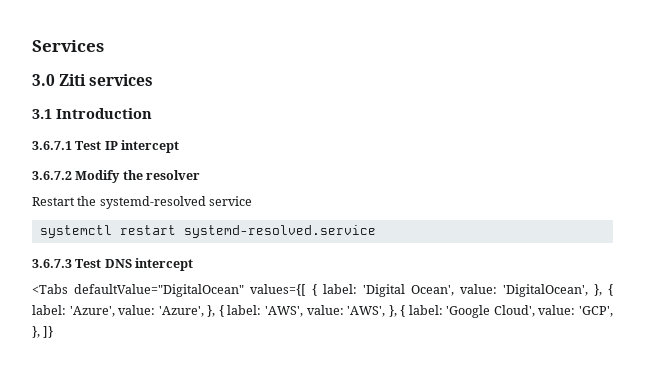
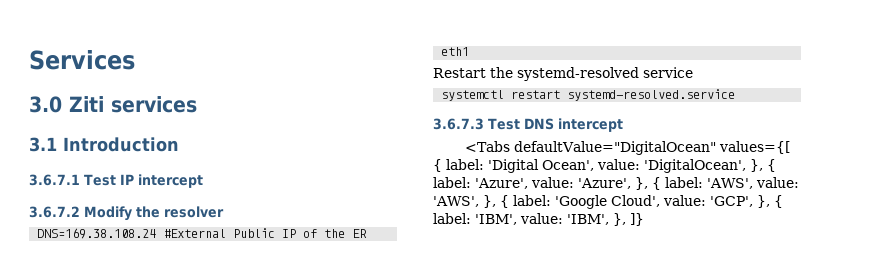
+ DNS=169.38.108.24 #External Public IP of the ER eth1
- <Tabs defaultValue="DigitalOcean" values={[ { label: 'Digital Ocean', value: 'DigitalOcean', }, { label: 'Azure', value: 'Azure', }, { label: 'AWS', value: 'AWS', }, { label: 'Google Cloud', value: 'GCP', }, ]}
+ <Tabs defaultValue="DigitalOcean" values={[ { label: 'Digital Ocean', value: 'DigitalOcean', }, { label: 'Azure', value: 'Azure', }, { label: 'AWS', value: 'AWS', }, { label: 'Google Cloud', value: 'GCP', }, { label: 'IBM', value: 'IBM', }, ]}

